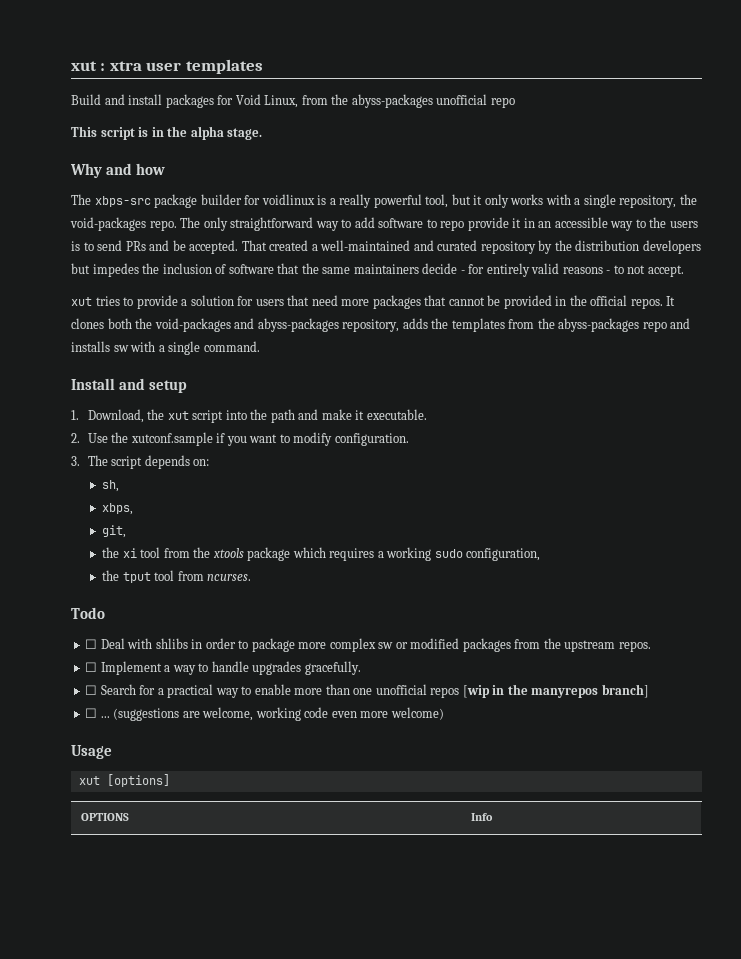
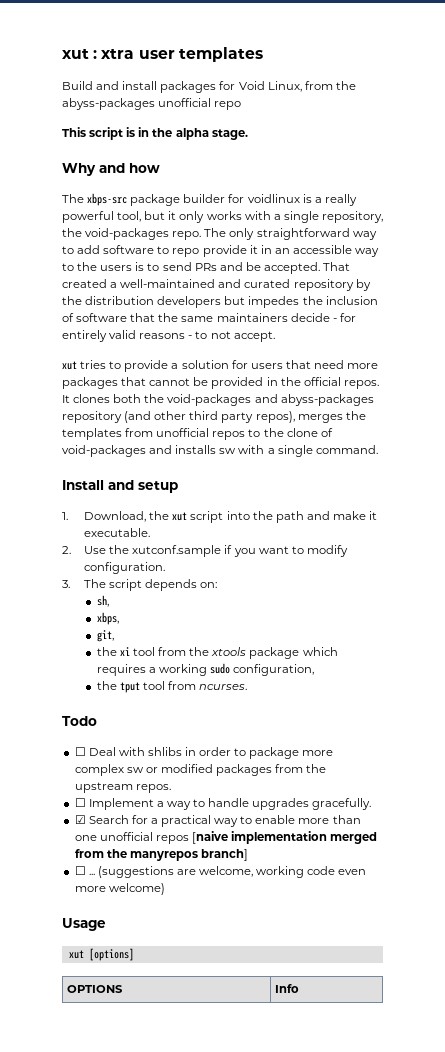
- It clones both the void-packages and abyss-packages repository, adds the templates from the abyss-packages repo and installs sw with a single command.
+ It clones both the void-packages and abyss-packages repository (and other third party repos), merges the templates from unofficial repos to the clone of void-packages and installs sw with a single command.
- ☐ Search for a practical way to enable more than one unofficial repos [wip in the manyrepos branch]
+ ☑ Search for a practical way to enable more than one unofficial repos [naive implementation merged from the manyrepos branch]

